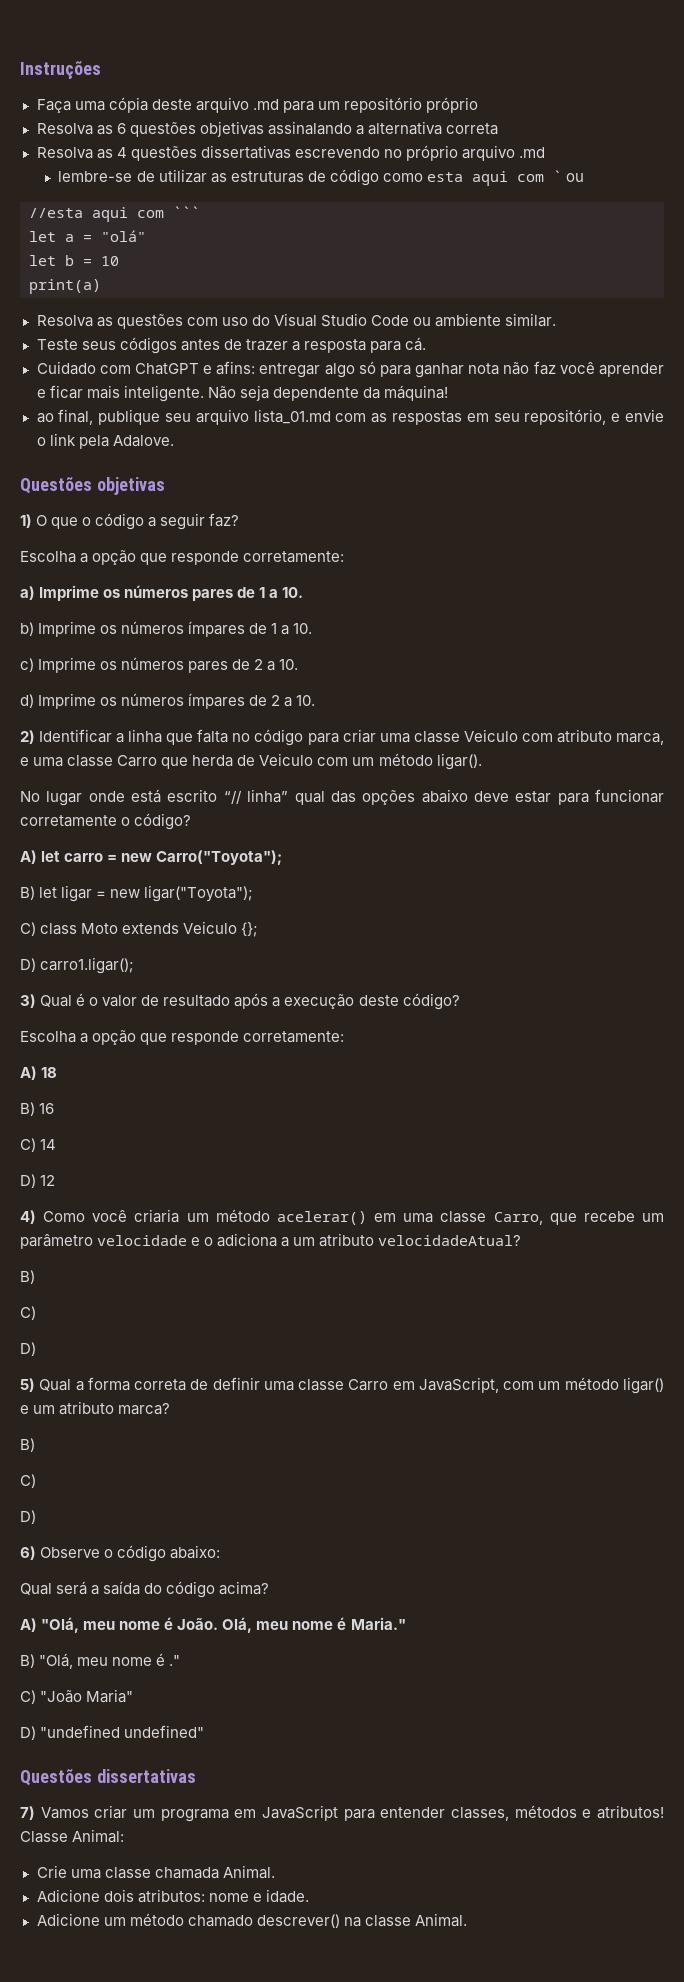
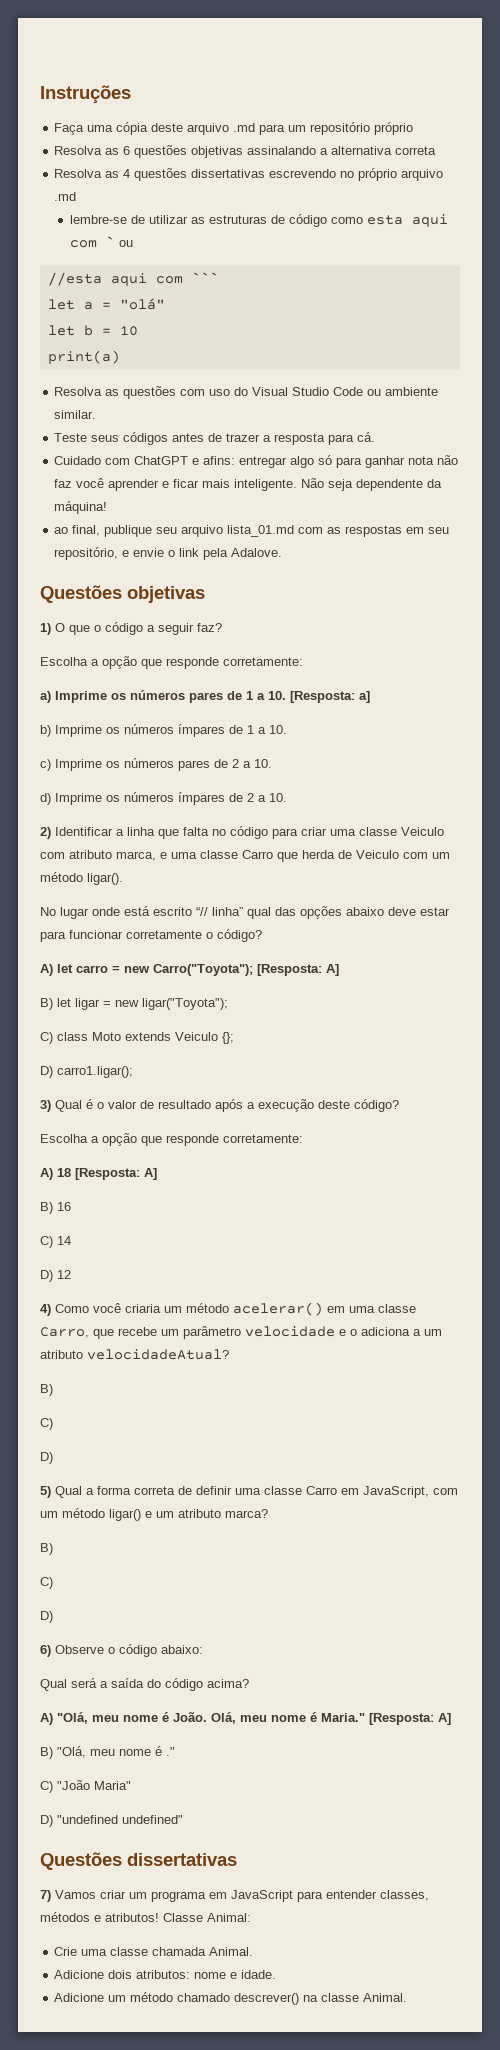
- a) Imprime os números pares de 1 a 10.
+ a) Imprime os números pares de 1 a 10. [Resposta: a]
- A) let carro = new Carro("Toyota");
+ A) let carro = new Carro("Toyota"); [Resposta: A]
- A) 18
+ A) 18 [Resposta: A]
- Olá, meu nome é Maria."
+ Olá, meu nome é Maria." [Resposta: A]

